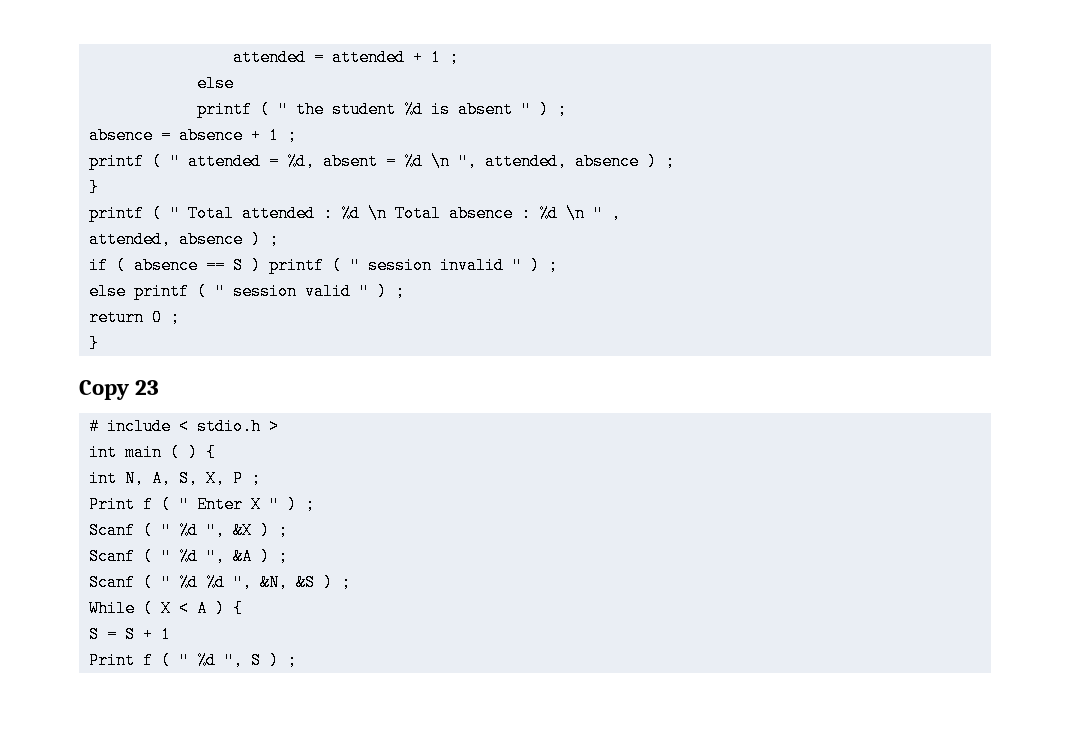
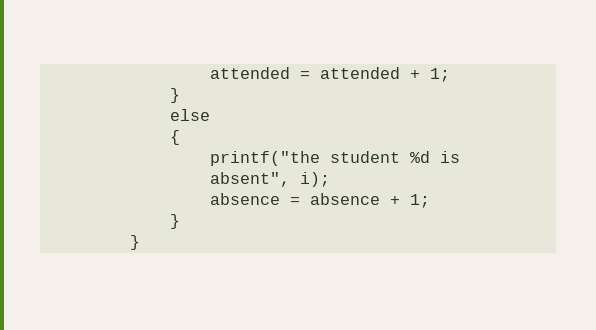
- attended = attended + 1 ;
+ attended = attended + 1;
+ }
- printf ( " the student %d is absent " ) ;
- absence = absence + 1 ;
- printf ( " attended = %d, absent = %d \n ", attended, absence ) ;
+ {
+ printf("the student %d is absent", i);
+ absence = absence + 1;
  }
- printf ( " Total attended : %d \n Total absence : %d \n " ,
- attended, absence ) ;
- if ( absence == S ) printf ( " session invalid " ) ;
- else printf ( " session valid " ) ;
- return 0 ;
  }
- Copy 23
- # include < stdio.h >
- int main ( ) {
- int N, A, S, X, P ;
- Print f ( " Enter X " ) ;
- Scanf ( " %d ", &X ) ;
- Scanf ( " %d ", &A ) ;
- Scanf ( " %d %d ", &N, &S ) ;
- While ( X < A ) {
- S = S + 1
- Print f ( " %d ", S ) ;

